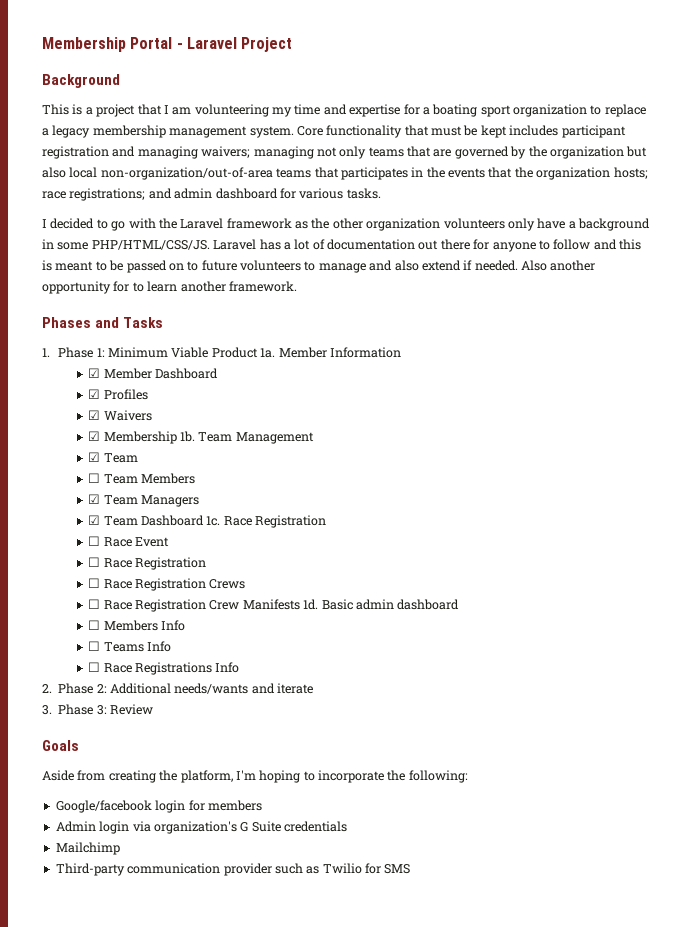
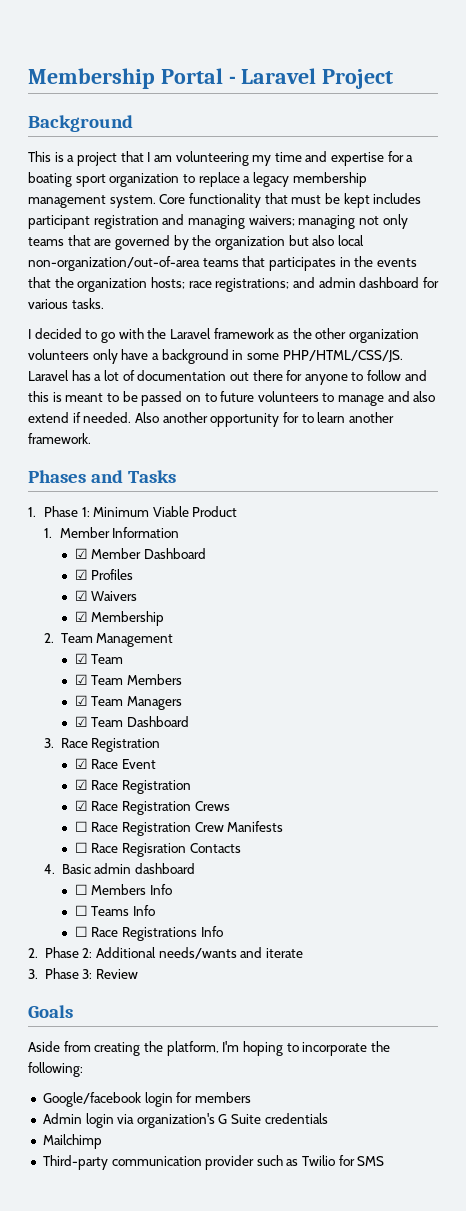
- 1. Phase 1: Minimum Viable Product 1a. Member Information
+ 1. Phase 1: Minimum Viable Product
+ 1. Member Information
- ☑ Membership 1b. Team Management
+ ☑ Membership
+ 2. Team Management
- ☐ Team Members
+ ☑ Team Members
- ☑ Team Dashboard 1c. Race Registration
- ☐ Race Event
- ☐ Race Registration
- ☐ Race Registration Crews
+ ☑ Team Dashboard
+ 3. Race Registration
+ ☑ Race Event
+ ☑ Race Registration
+ ☑ Race Registration Crews
- ☐ Race Registration Crew Manifests 1d. Basic admin dashboard
+ ☐ Race Registration Crew Manifests
+ ☐ Race Regisration Contacts
+ 4. Basic admin dashboard

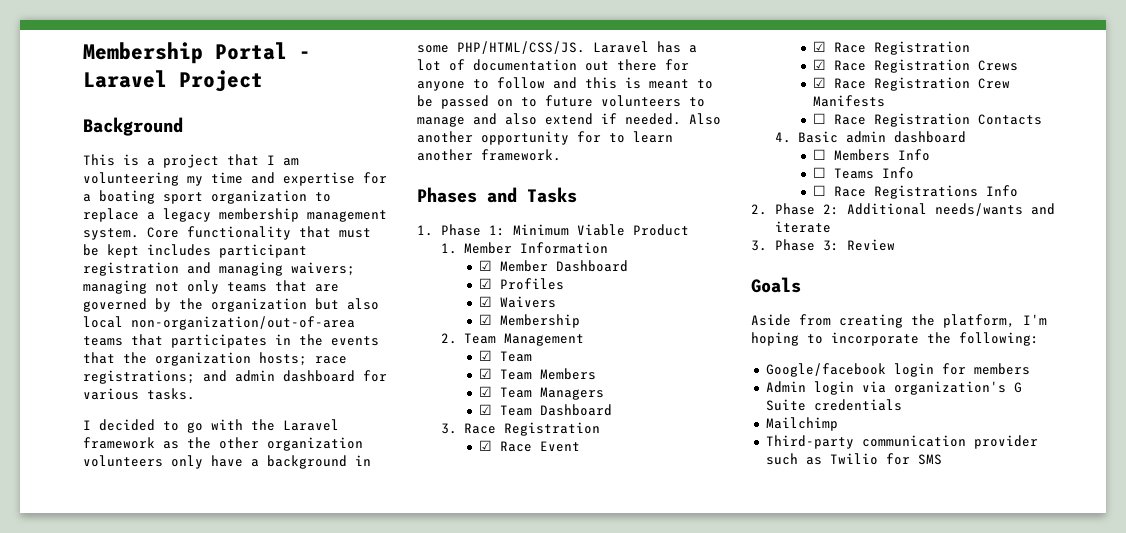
- ☐ Race Registration Crew Manifests
+ ☑ Race Registration Crew Manifests
- ☐ Race Regisration Contacts
+ ☐ Race Registration Contacts

